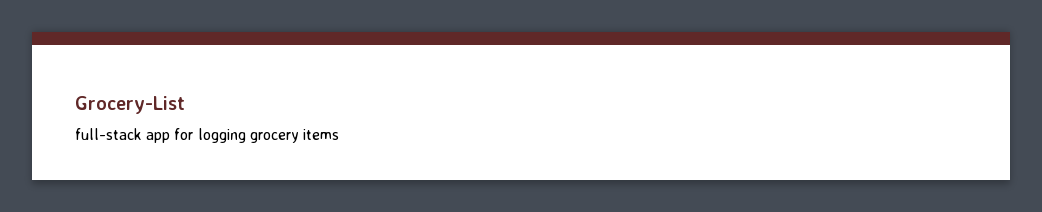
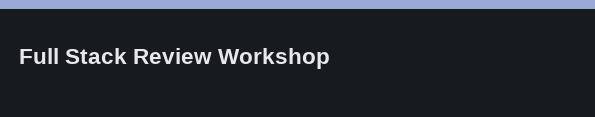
- Grocery-List
- full-stack app for logging grocery items
+ Full Stack Review Workshop

